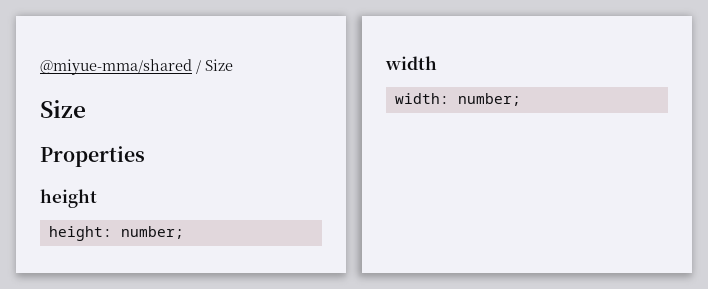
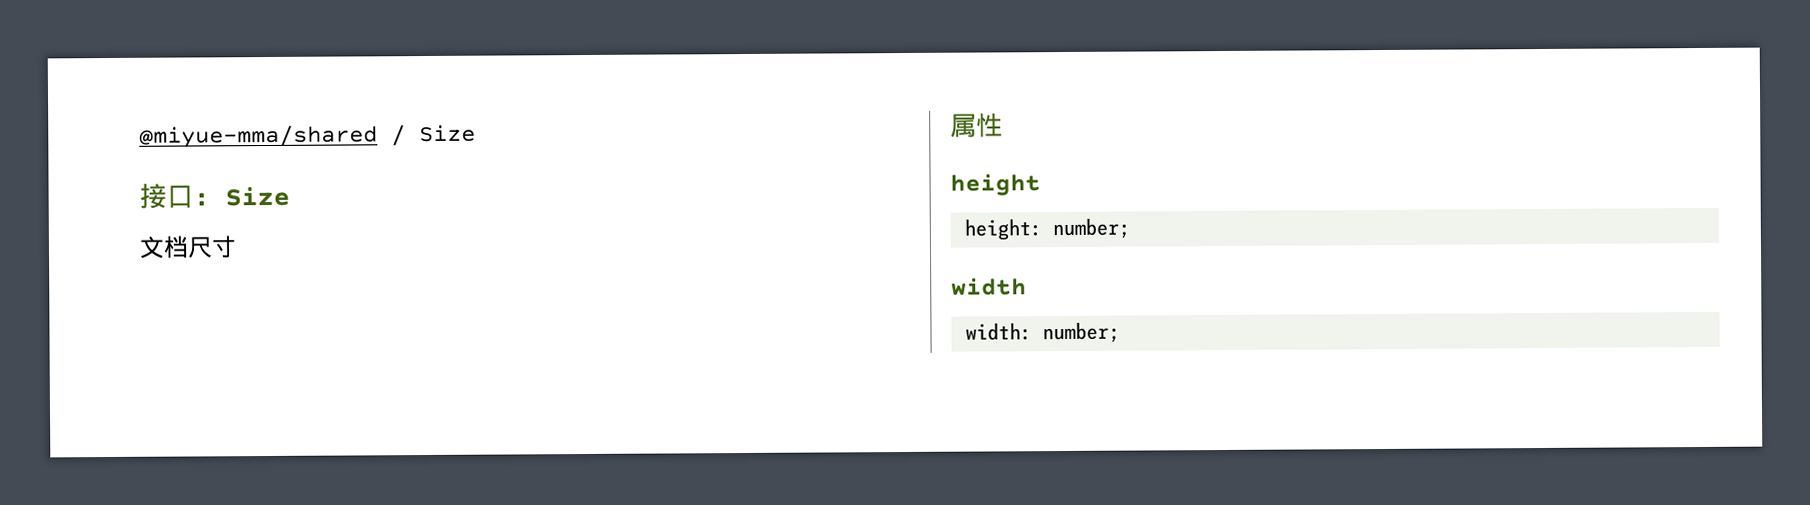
  @miyue-mma/shared / Size
- Size
- Properties
+ 接口: Size
+ 文档尺寸
+ 属性

